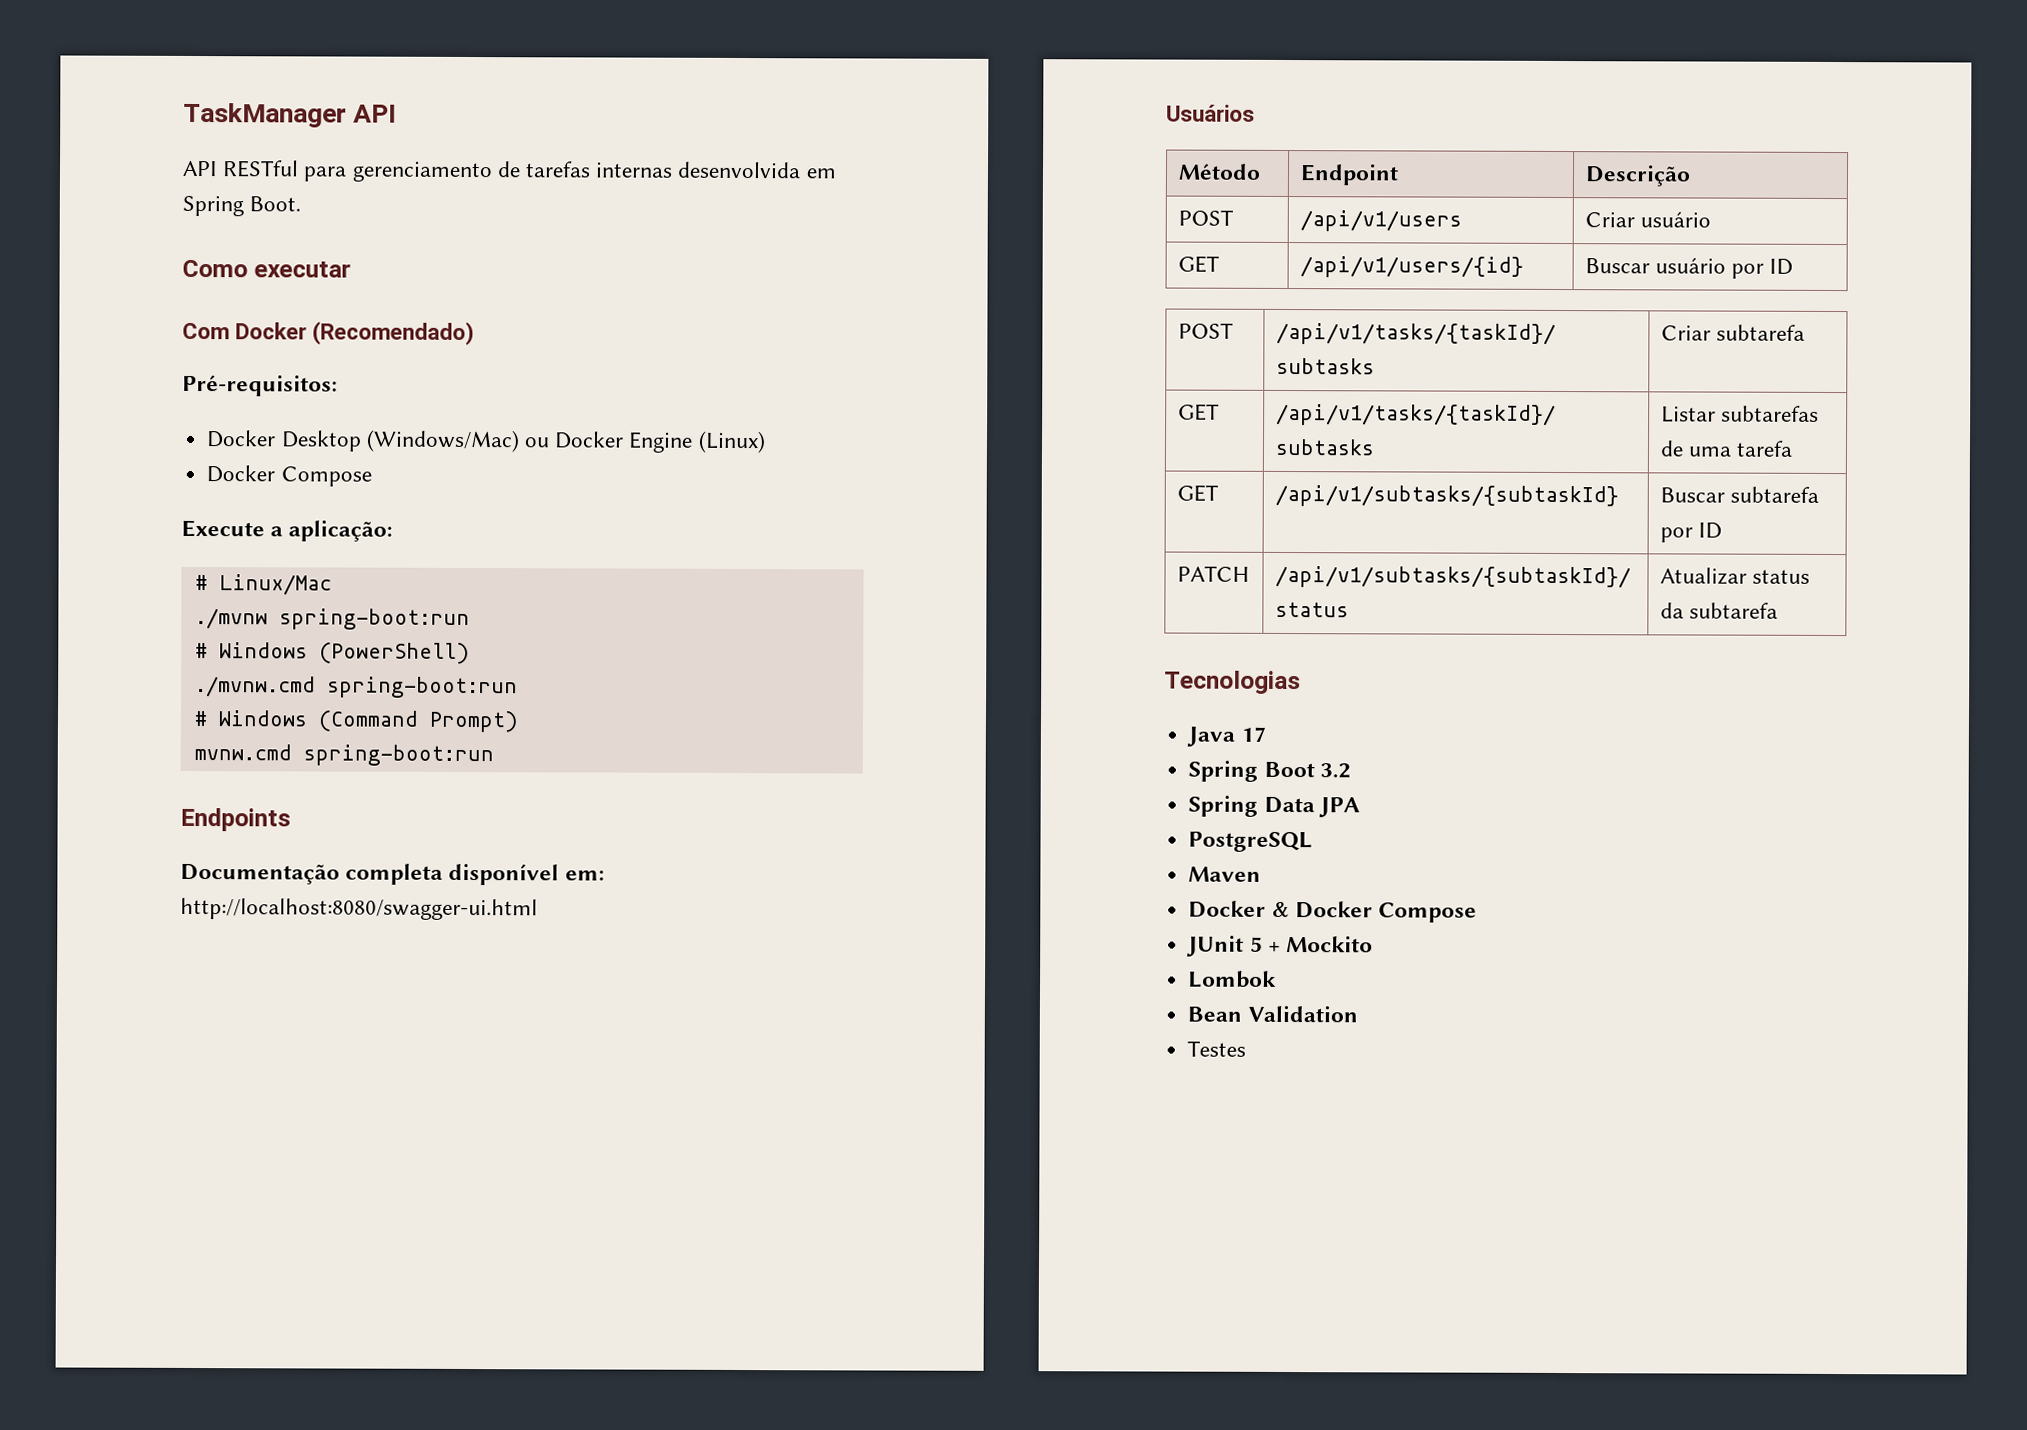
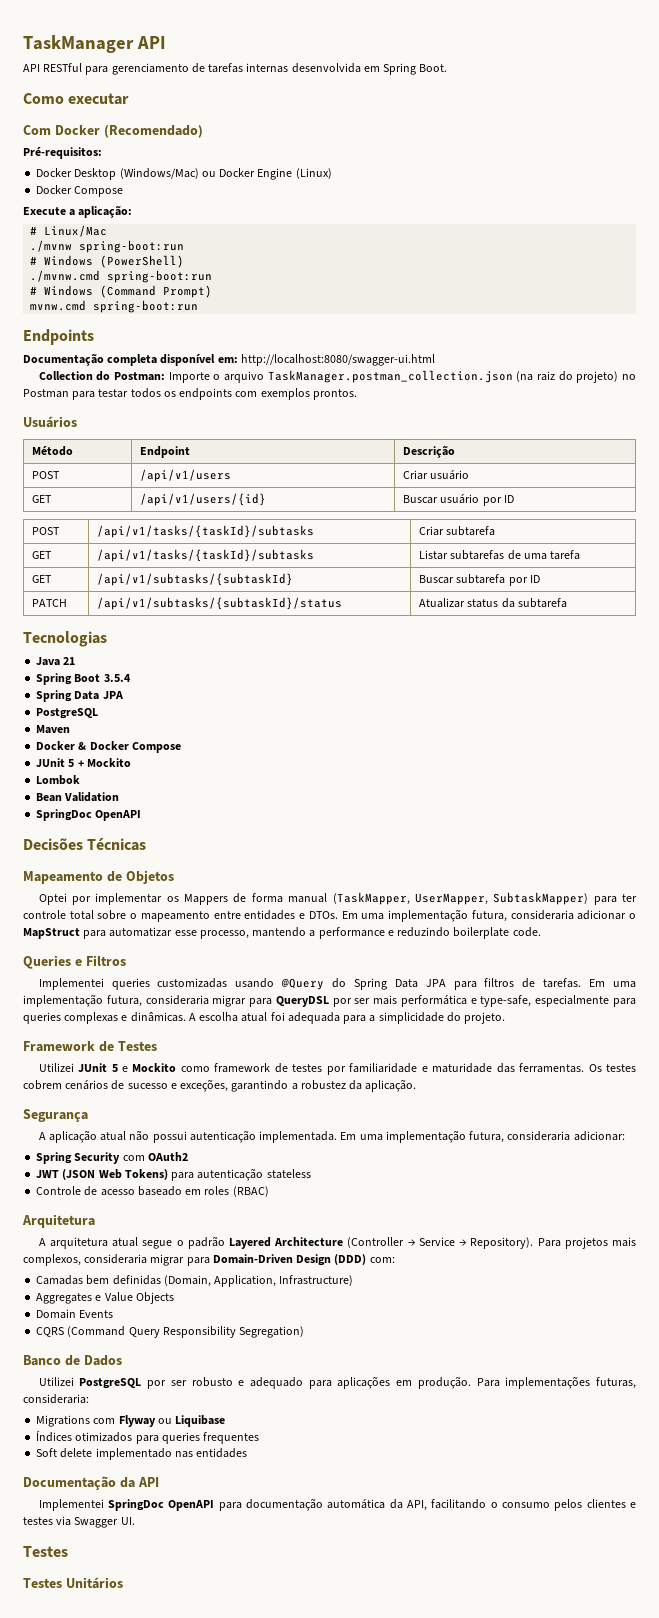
+ Collection do Postman: Importe o arquivo TaskManager.postman_collection.json (na raiz do projeto) no Postman para testar todos os endpoints com exemplos prontos.
- Java 17
+ Java 21
- Spring Boot 3.2
+ Spring Boot 3.5.4
  Bean Validation
+ SpringDoc OpenAPI
+ Decisões Técnicas
+ Mapeamento de Objetos
+ Optei por implementar os Mappers de forma manual (TaskMapper, UserMapper, SubtaskMapper) para ter controle total sobre o mapeamento entre entidades e DTOs. Em uma implementação futura, consideraria adicionar o MapStruct para automatizar esse processo, mantendo a performance e reduzindo boilerplate code.
+ Queries e Filtros
+ Implementei queries customizadas usando @Query do Spring Data JPA para filtros de tarefas. Em uma implementação futura, consideraria migrar para QueryDSL por ser mais performática e type-safe, especialmente para queries complexas e dinâmicas. A escolha atual foi adequada para a simplicidade do projeto.
+ Framework de Testes
+ Utilizei JUnit 5 e Mockito como framework de testes por familiaridade e maturidade das ferramentas. Os testes cobrem cenários de sucesso e exceções, garantindo a robustez da aplicação.
+ Segurança
+ A aplicação atual não possui autenticação implementada. Em uma implementação futura, consideraria adicionar:
+ Spring Security com OAuth2
+ JWT (JSON Web Tokens) para autenticação stateless
+ Controle de acesso baseado em roles (RBAC)
+ Arquitetura
+ A arquitetura atual segue o padrão Layered Architecture (Controller → Service → Repository). Para projetos mais complexos, consideraria migrar para Domain-Driven Design (DDD) com:
+ Camadas bem definidas (Domain, Application, Infrastructure)
+ Aggregates e Value Objects
+ Domain Events
+ CQRS (Command Query Responsibility Segregation)
+ Banco de Dados
+ Utilizei PostgreSQL por ser robusto e adequado para aplicações em produção. Para implementações futuras, consideraria:
+ Migrations com Flyway ou Liquibase
+ Índices otimizados para queries frequentes
+ Soft delete implementado nas entidades
+ Documentação da API
+ Implementei SpringDoc OpenAPI para documentação automática da API, facilitando o consumo pelos clientes e testes via Swagger UI.
  Testes
+ Testes Unitários

